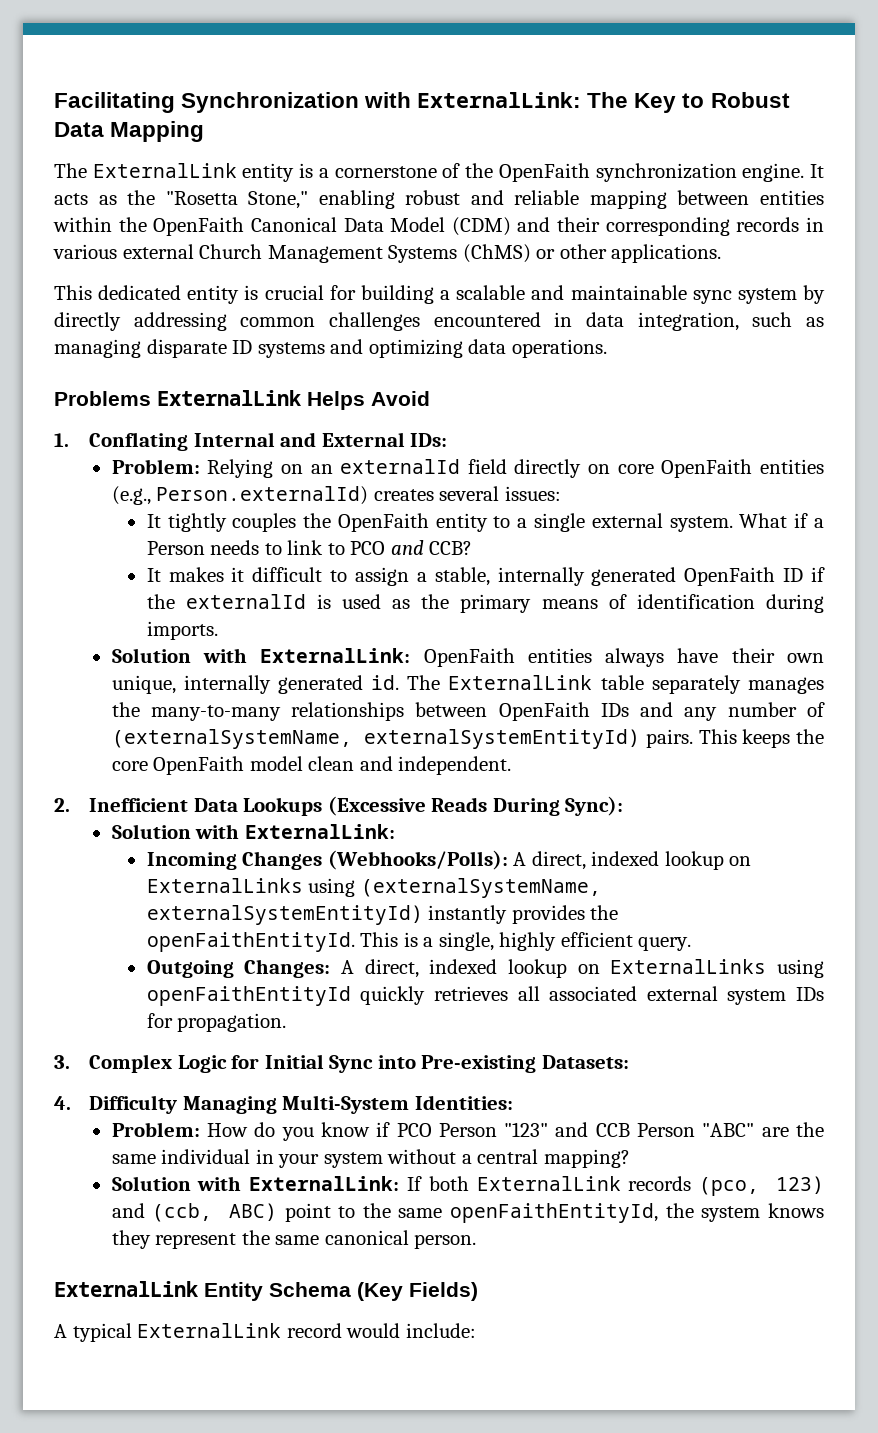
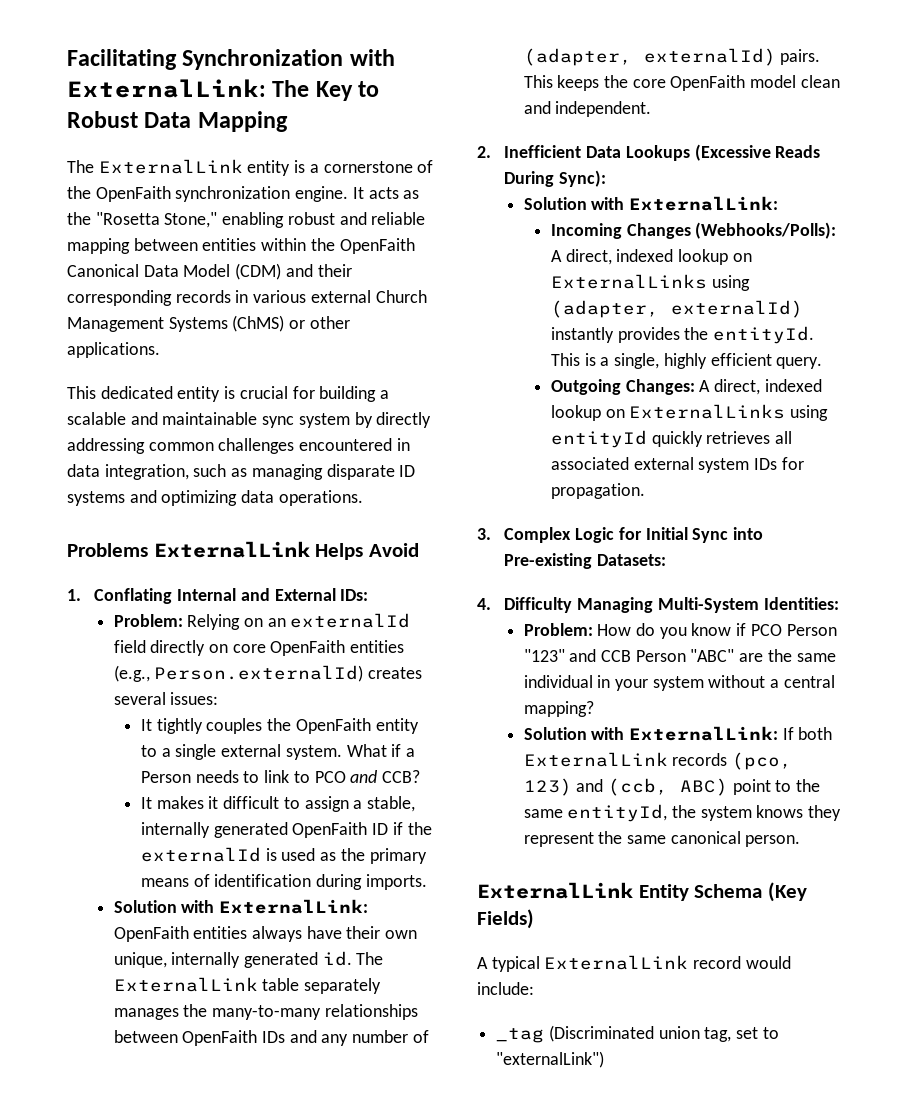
- The ExternalLink table separately manages the many-to-many relationships between OpenFaith IDs and any number of (externalSystemName, externalSystemEntityId) pairs.
+ The ExternalLink table separately manages the many-to-many relationships between OpenFaith IDs and any number of (adapter, externalId) pairs.
- Incoming Changes (Webhooks/Polls): A direct, indexed lookup on ExternalLinks using (externalSystemName, externalSystemEntityId) instantly provides the openFaithEntityId.
+ Incoming Changes (Webhooks/Polls): A direct, indexed lookup on ExternalLinks using (adapter, externalId) instantly provides the entityId.
- Outgoing Changes: A direct, indexed lookup on ExternalLinks using openFaithEntityId quickly retrieves all associated external system IDs for propagation.
+ Outgoing Changes: A direct, indexed lookup on ExternalLinks using entityId quickly retrieves all associated external system IDs for propagation.
- Solution with ExternalLink: If both ExternalLink records (pco, 123) and (ccb, ABC) point to the same openFaithEntityId, the system knows they represent the same canonical person.
+ Solution with ExternalLink: If both ExternalLink records (pco, 123) and (ccb, ABC) point to the same entityId, the system knows they represent the same canonical person.
+ _tag (Discriminated union tag, set to "externalLink")

